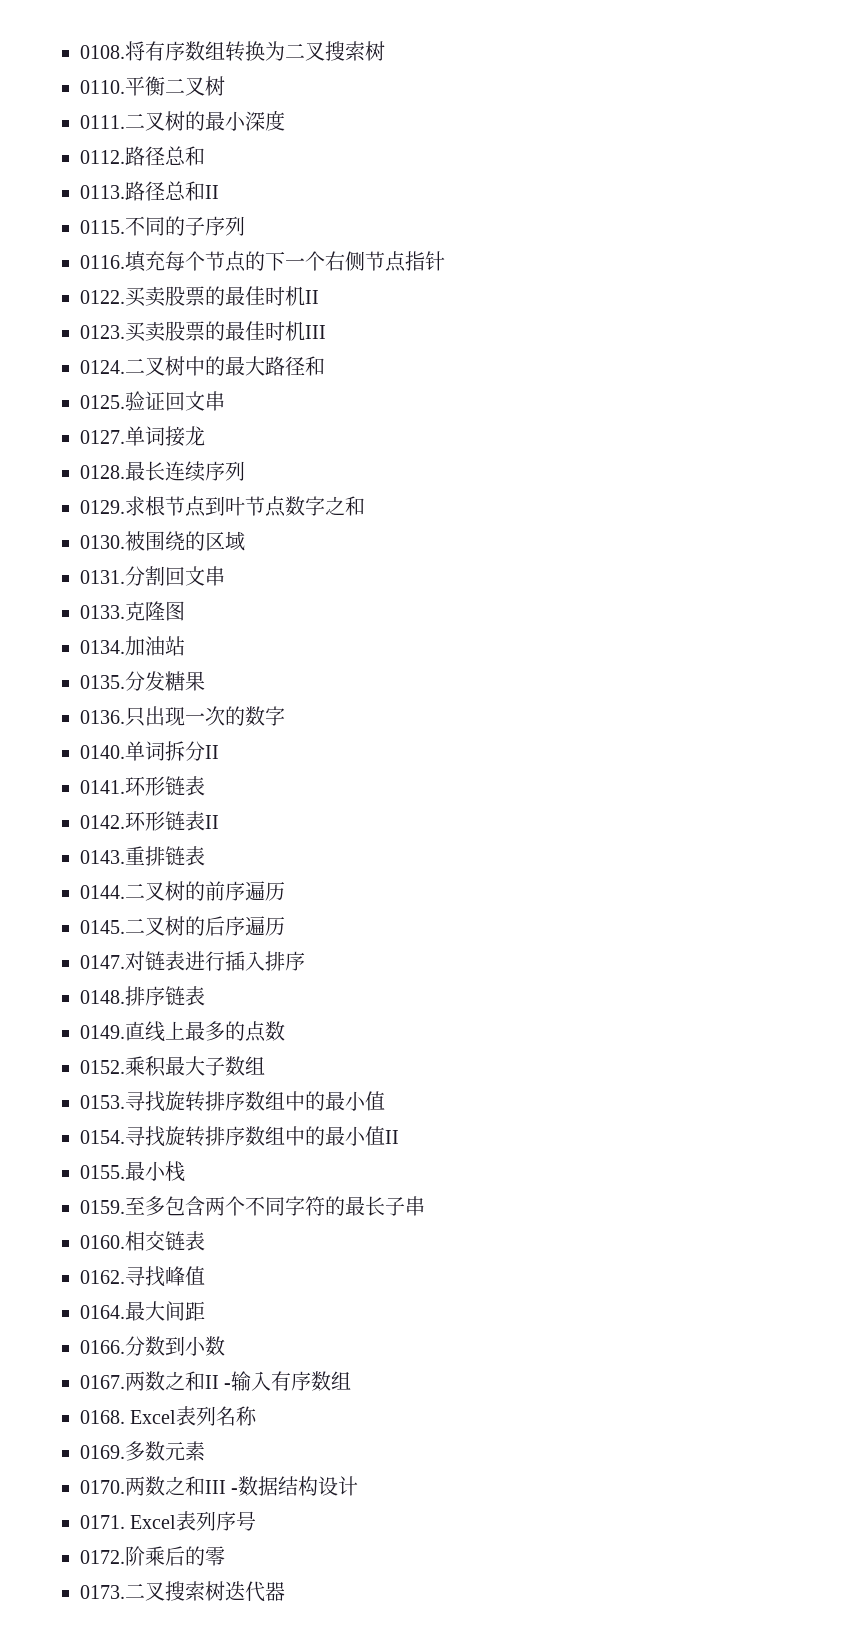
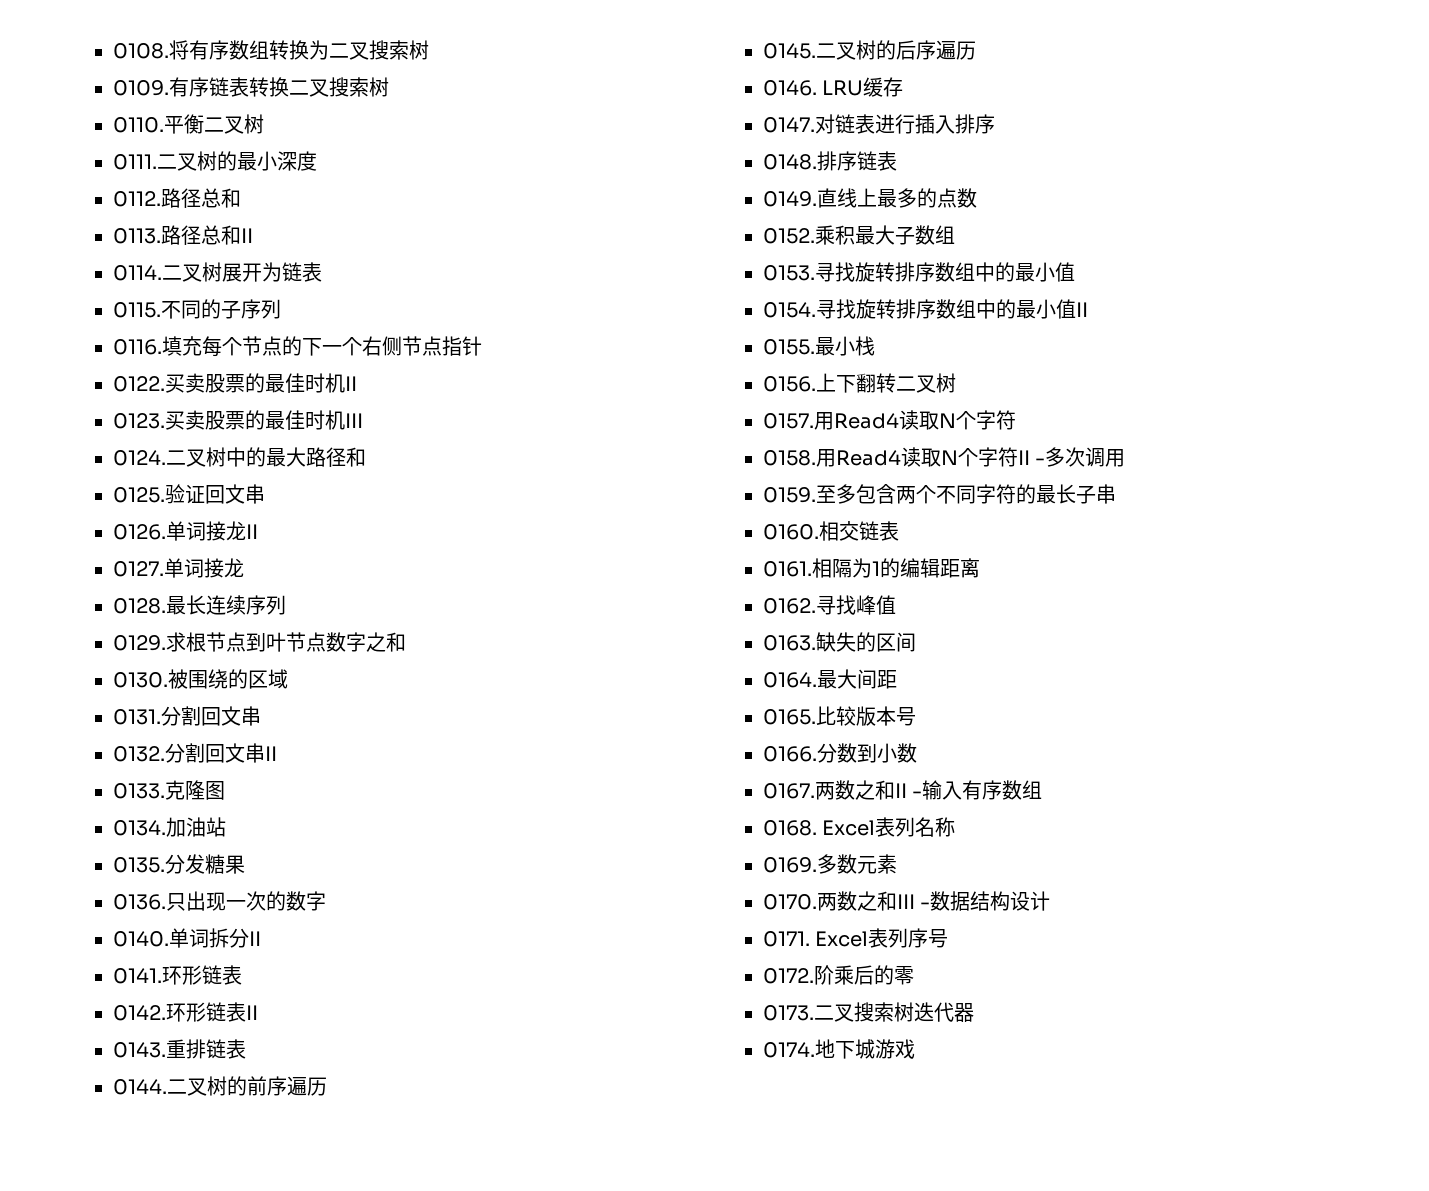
+ 0109.有序链表转换二叉搜索树
+ 0114.二叉树展开为链表
+ 0126.单词接龙II
+ 0132.分割回文串II
+ 0146. LRU缓存
+ 0156.上下翻转二叉树
+ 0157.用Read4读取N个字符
+ 0158.用Read4读取N个字符II -多次调用
+ 0161.相隔为1的编辑距离
+ 0163.缺失的区间
+ 0165.比较版本号
+ 0174.地下城游戏

